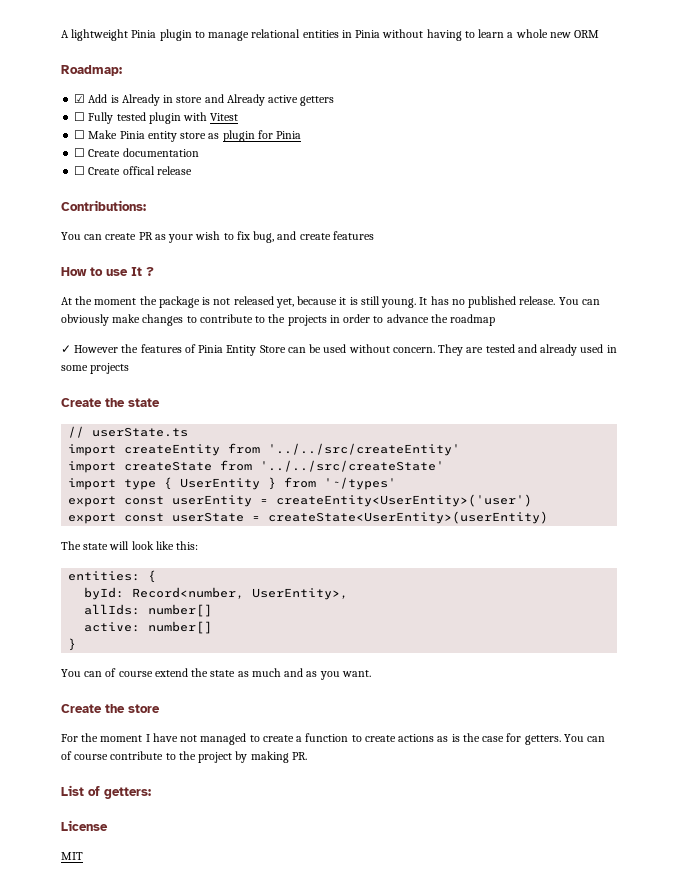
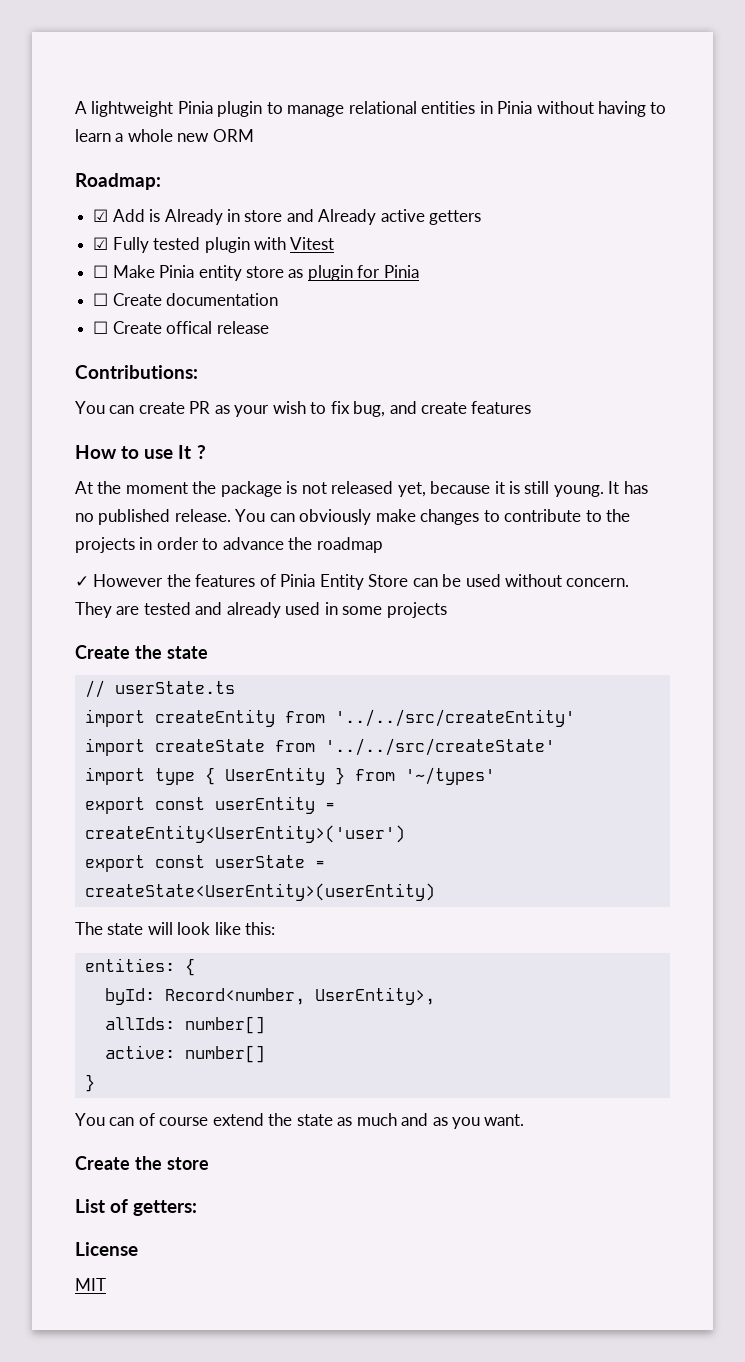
- ☐ Fully tested plugin with Vitest
+ ☑ Fully tested plugin with Vitest
- For the moment I have not managed to create a function to create actions as is the case for getters. You can of course contribute to the project by making PR.

